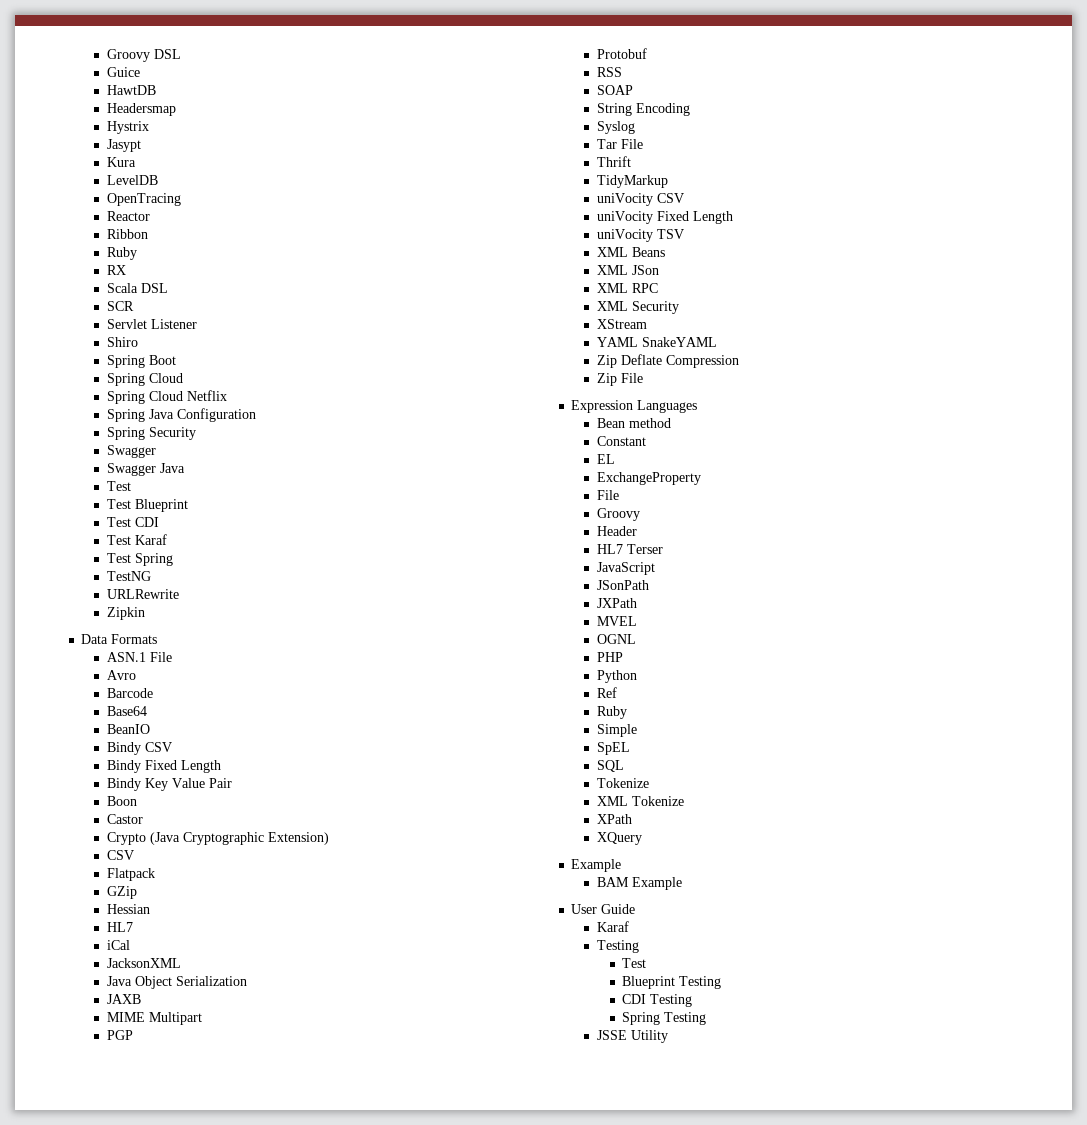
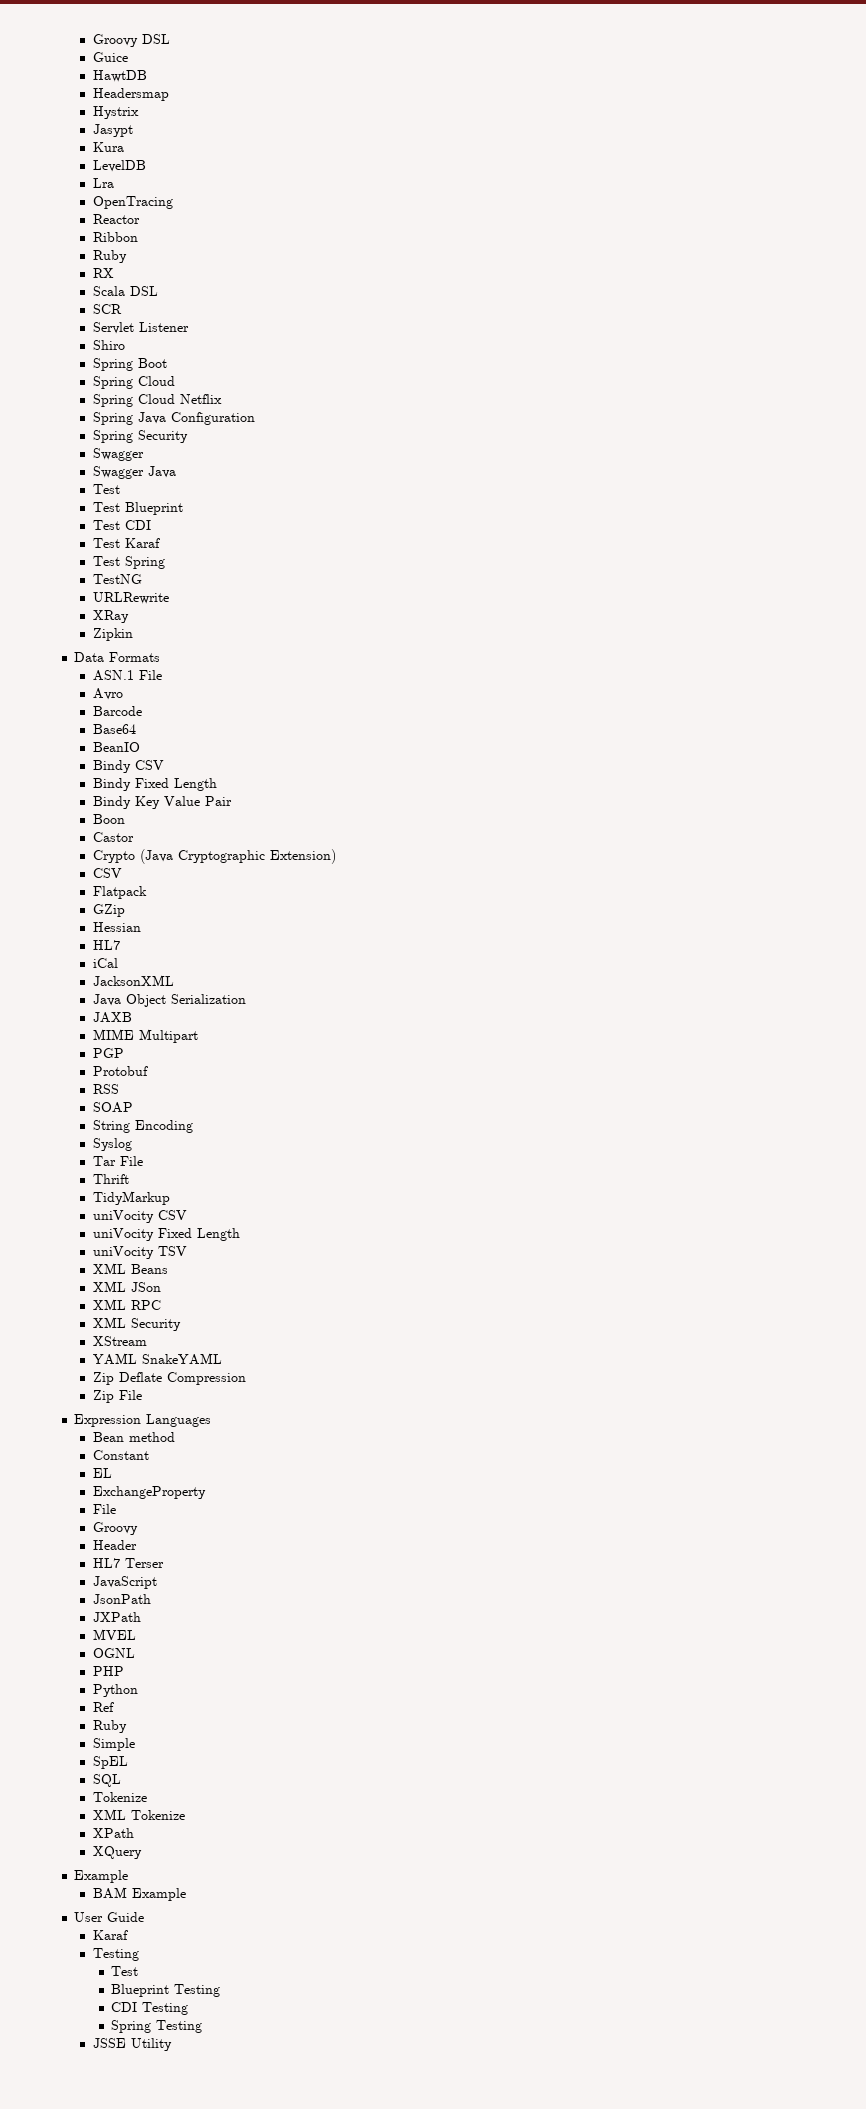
+ Lra
+ XRay
- JSonPath
+ JsonPath

